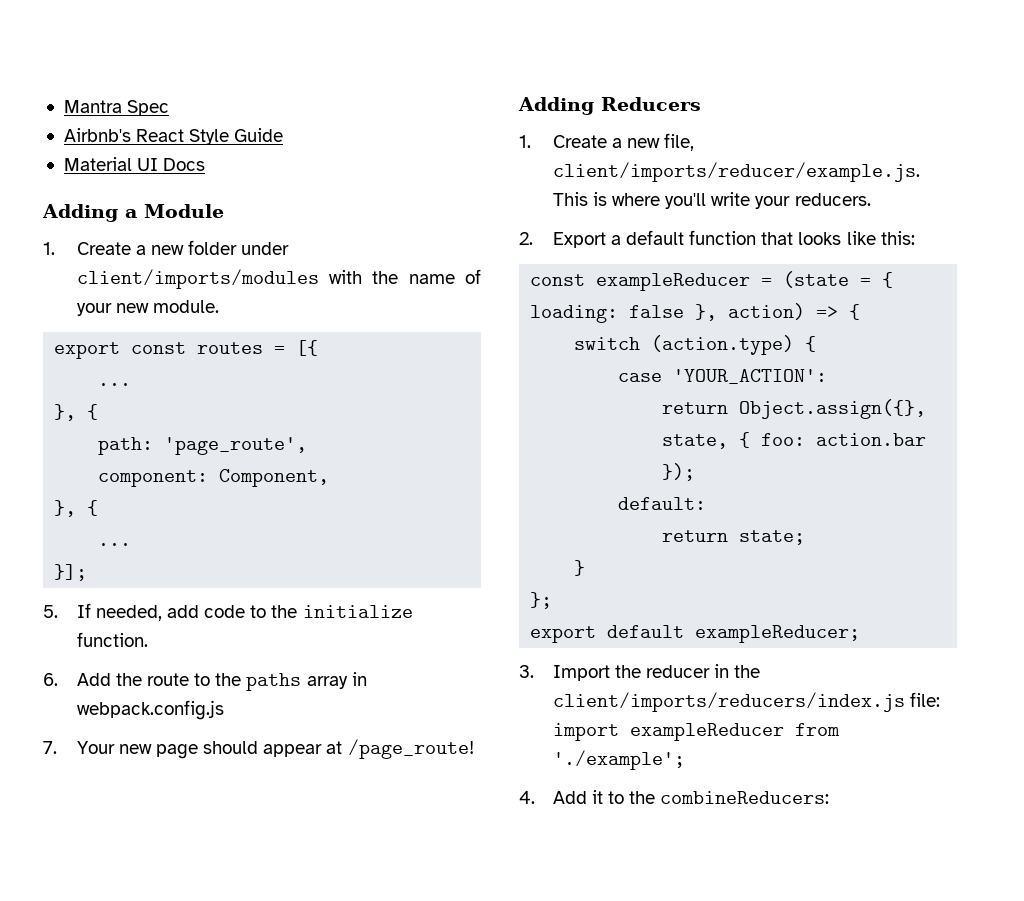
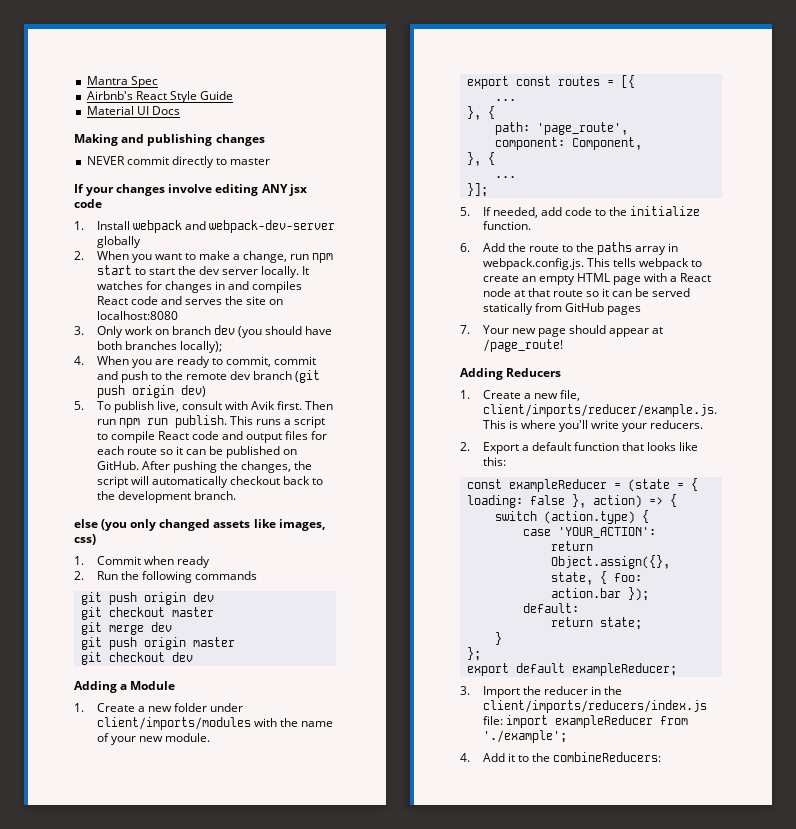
+ Making and publishing changes
+ NEVER commit directly to master
+ If your changes involve editing ANY jsx code
+ 1. Install webpack and webpack-dev-server globally
+ 2. When you want to make a change, run npm start to start the dev server locally. It watches for changes in and compiles React code and serves the site on localhost:8080
+ 3. Only work on branch dev (you should have both branches locally);
+ 4. When you are ready to commit, commit and push to the remote dev branch (git push origin dev)
+ 5. To publish live, consult with Avik first. Then run npm run publish. This runs a script to compile React code and output files for each route so it can be published on GitHub. After pushing the changes, the script will automatically checkout back to the development branch.
+ else (you only changed assets like images, css)
+ 1. Commit when ready
+ 2. Run the following commands
+ git push origin dev
+ git checkout master
+ git merge dev
+ git push origin master
+ git checkout dev
- 6. Add the route to the paths array in webpack.config.js
+ 6. Add the route to the paths array in webpack.config.js. This tells webpack to create an empty HTML page with a React node at that route so it can be served statically from GitHub pages

